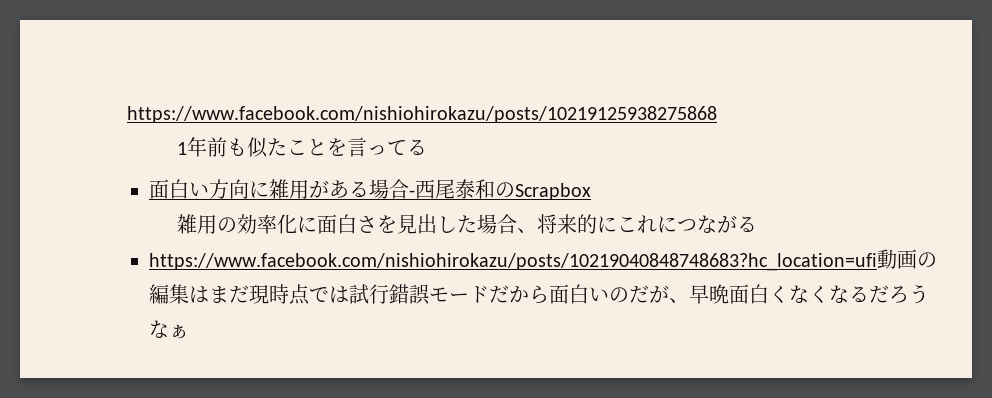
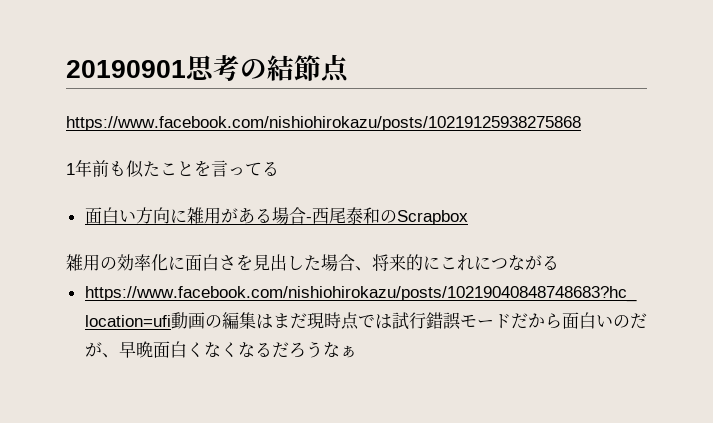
+ 20190901思考の結節点

